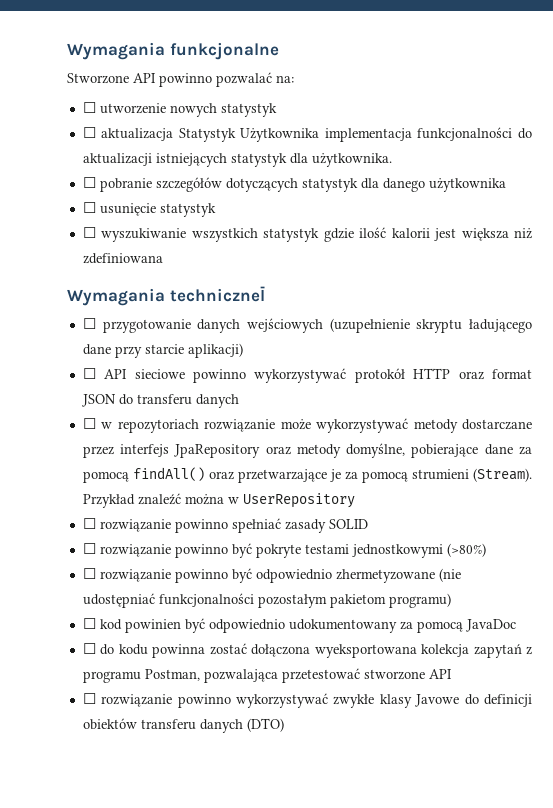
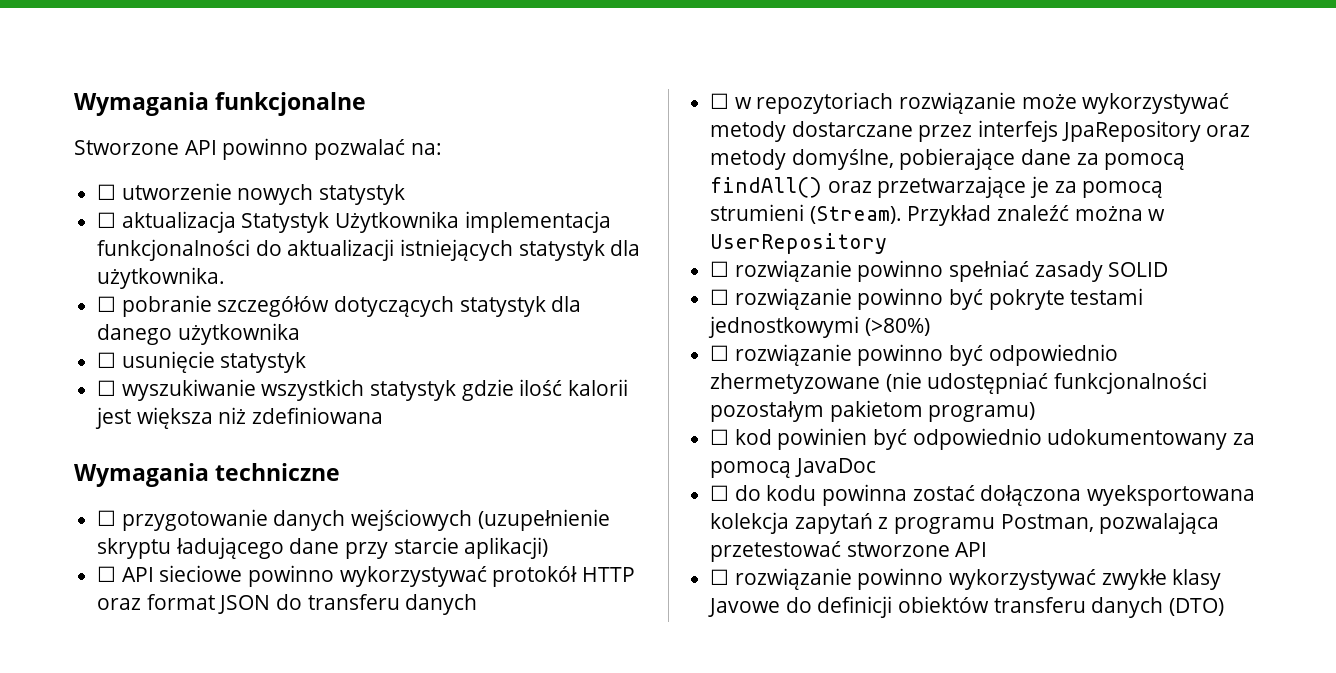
- Wymagania techniczneĪ
+ Wymagania techniczne

